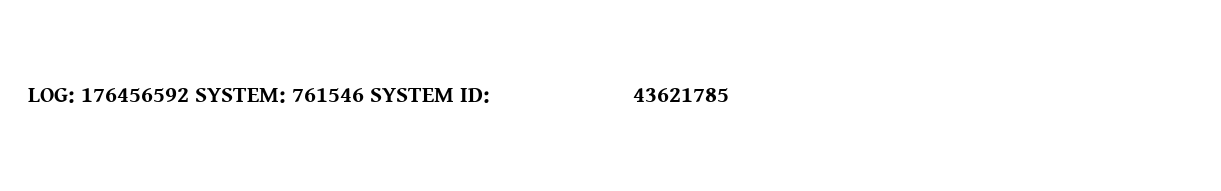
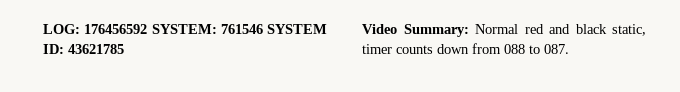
+ Video Summary: Normal red and black static, timer counts down from 088 to 087.

